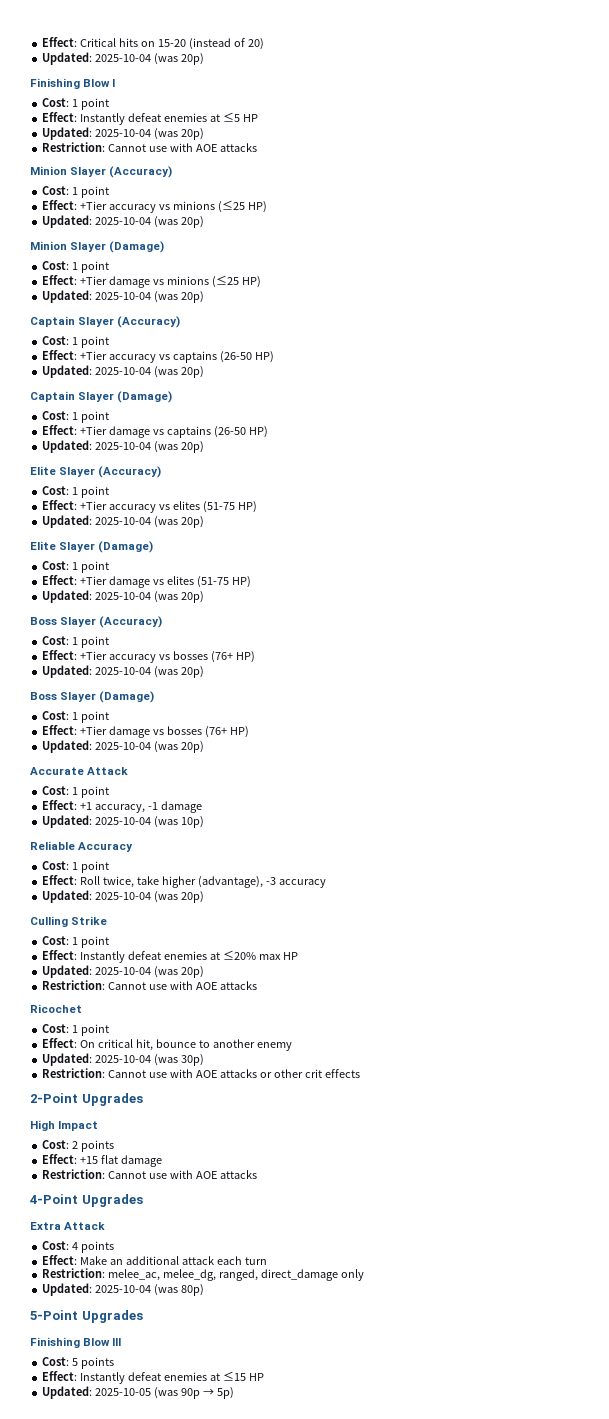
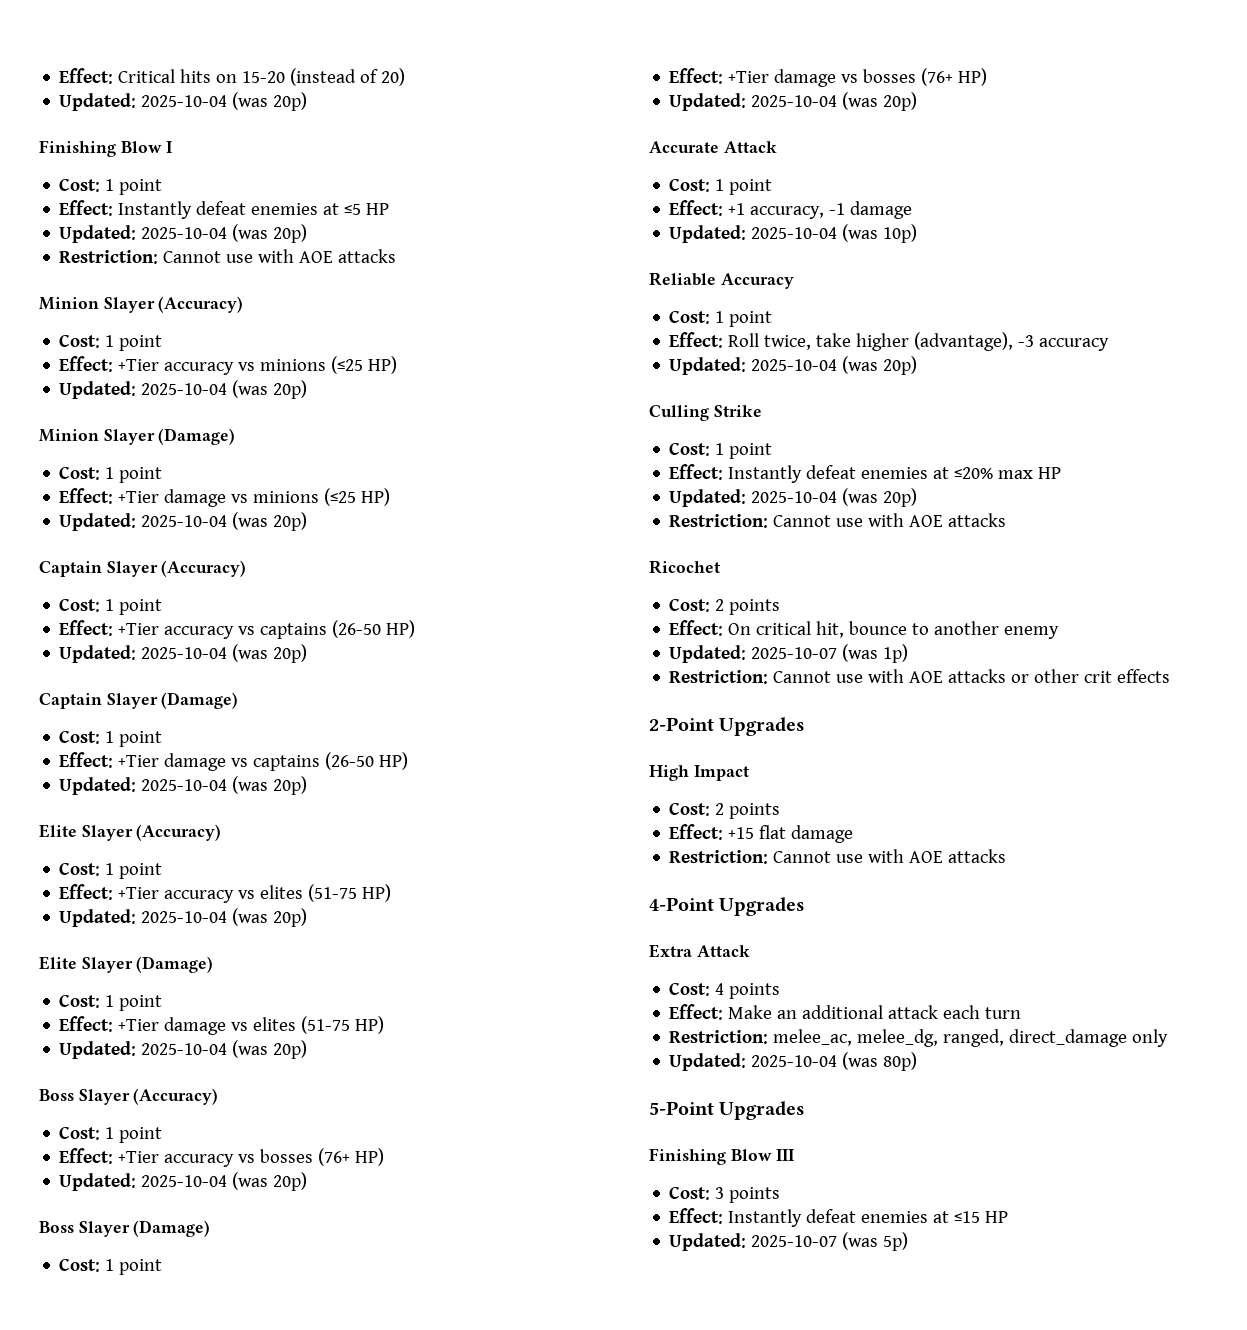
  Ricochet
- Cost: 1 point
+ Cost: 2 points
- Updated: 2025-10-04 (was 30p)
+ Updated: 2025-10-07 (was 1p)
- Cost: 5 points
+ Cost: 3 points
- Updated: 2025-10-05 (was 90p → 5p)
+ Updated: 2025-10-07 (was 5p)

